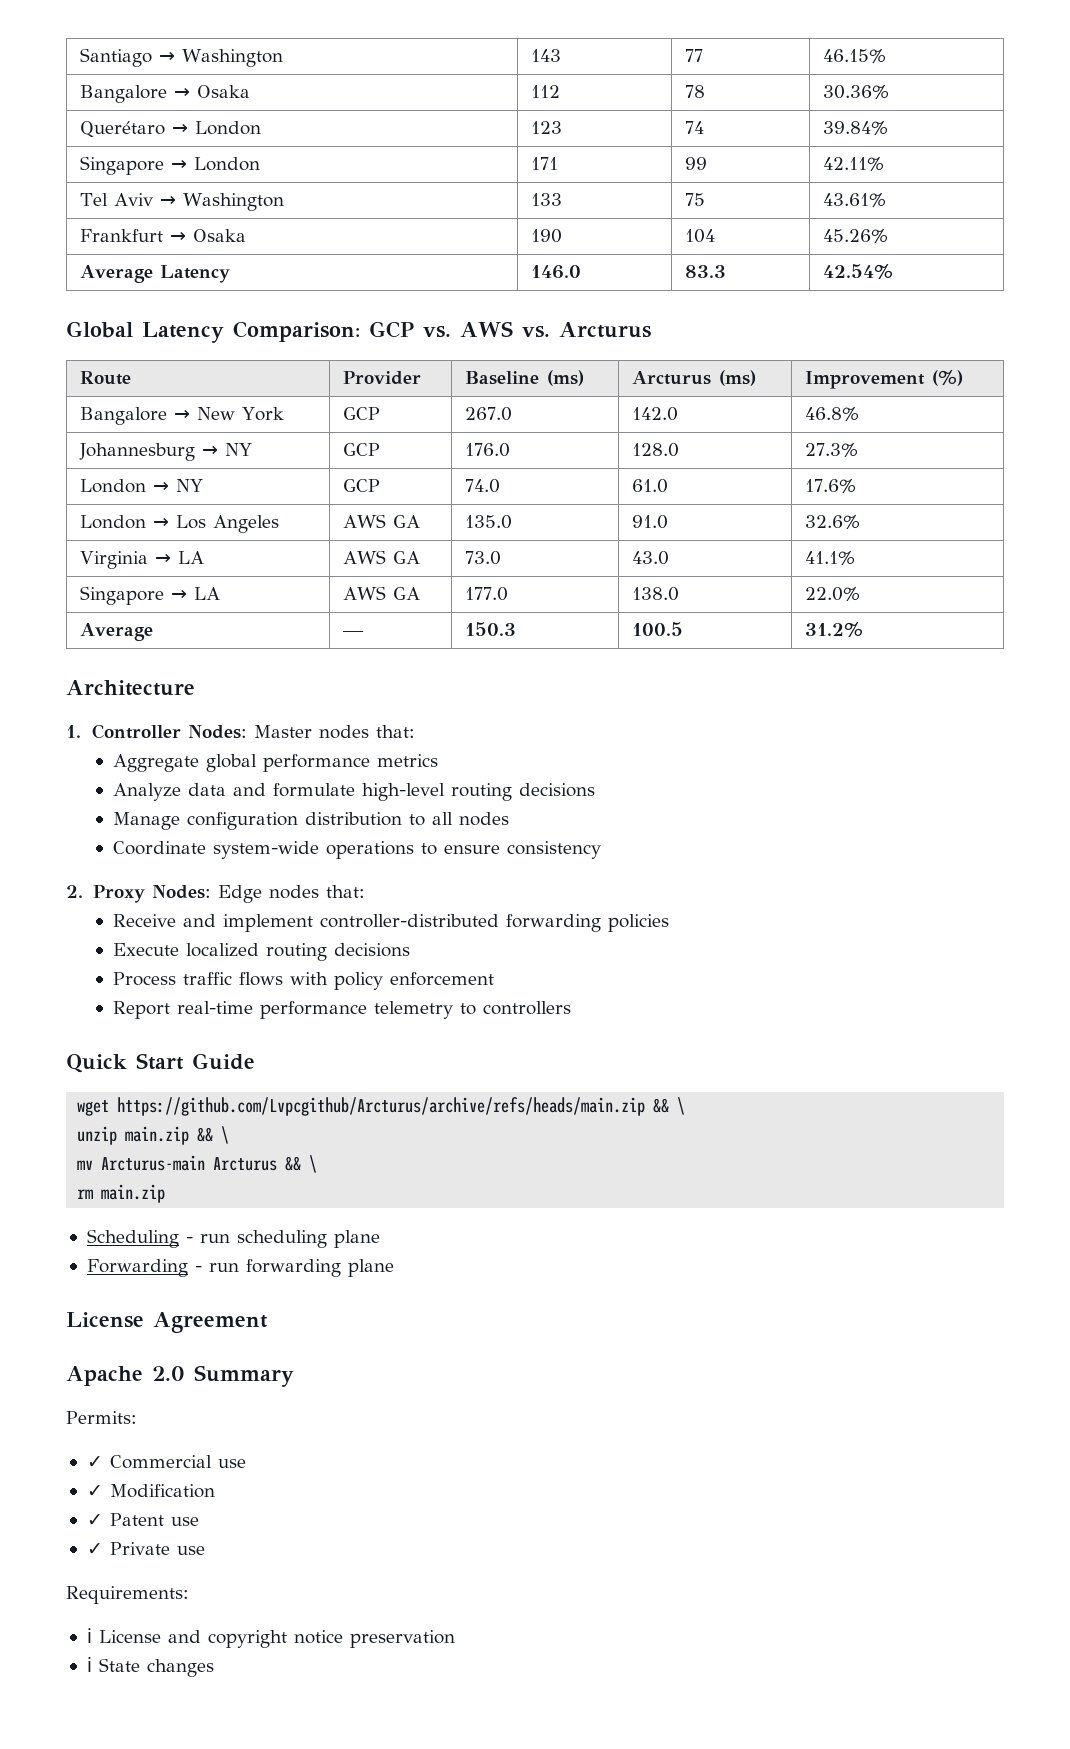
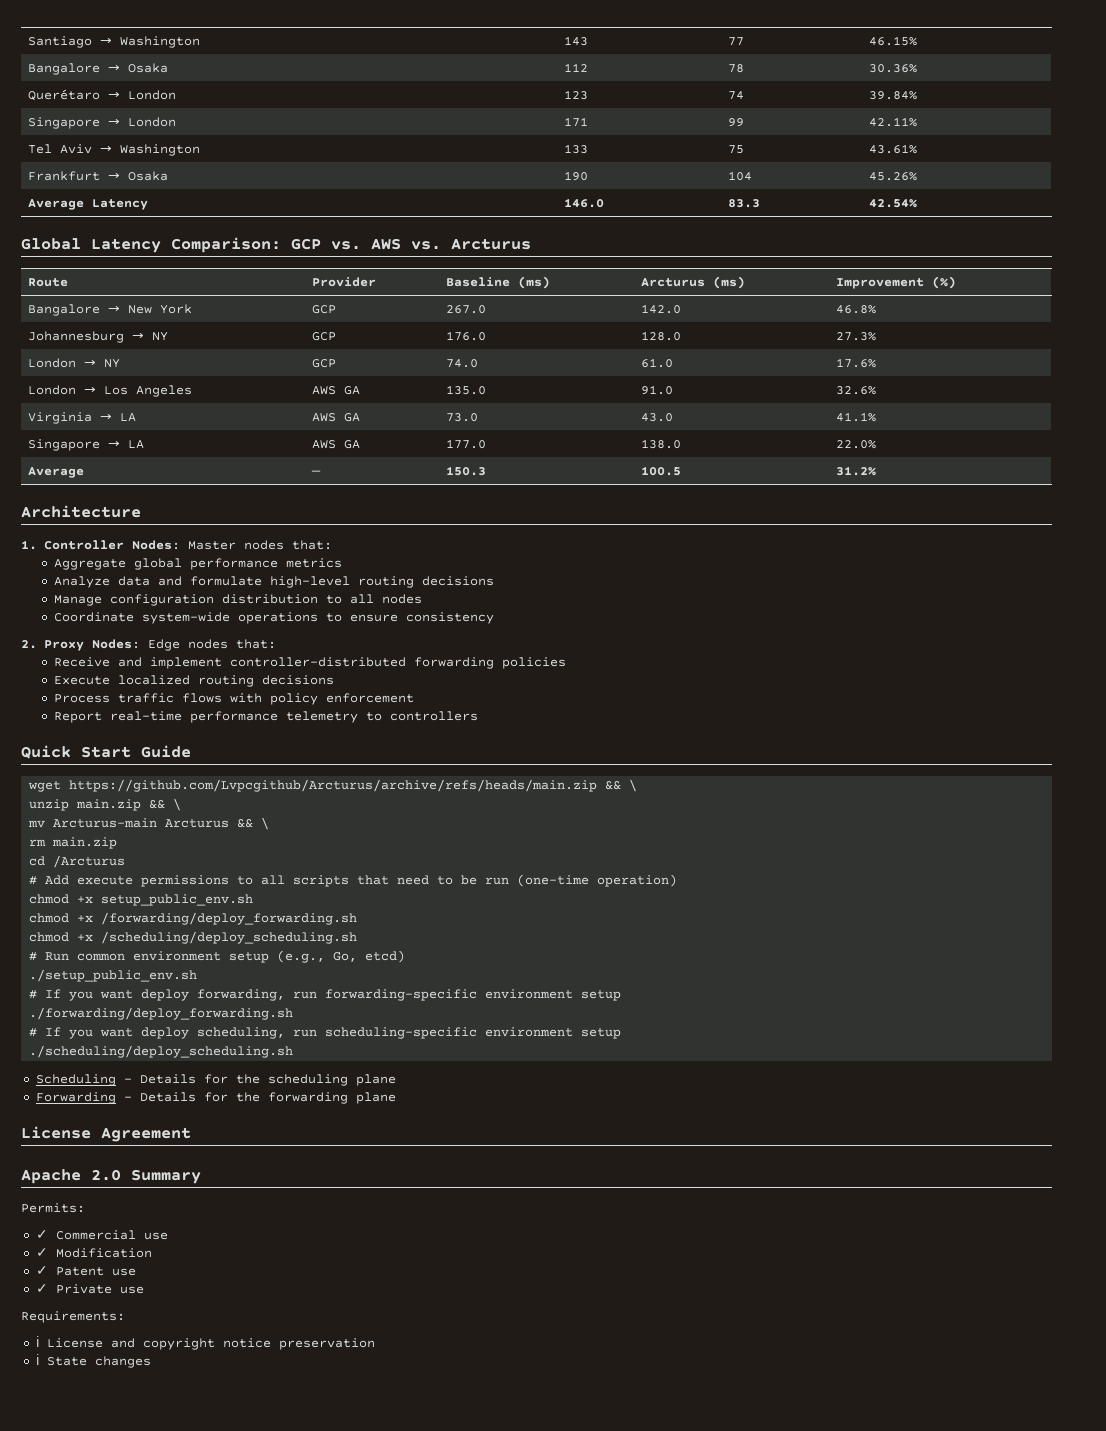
+ cd /Arcturus
+ # Add execute permissions to all scripts that need to be run (one-time operation)
+ chmod +x setup_public_env.sh
+ chmod +x /forwarding/deploy_forwarding.sh
+ chmod +x /scheduling/deploy_scheduling.sh
+ # Run common environment setup (e.g., Go, etcd)
+ ./setup_public_env.sh
+ # If you want deploy forwarding, run forwarding-specific environment setup
+ ./forwarding/deploy_forwarding.sh
+ # If you want deploy scheduling, run scheduling-specific environment setup
+ ./scheduling/deploy_scheduling.sh
- Scheduling - run scheduling plane
+ Scheduling - Details for the scheduling plane
- Forwarding - run forwarding plane
+ Forwarding - Details for the forwarding plane

